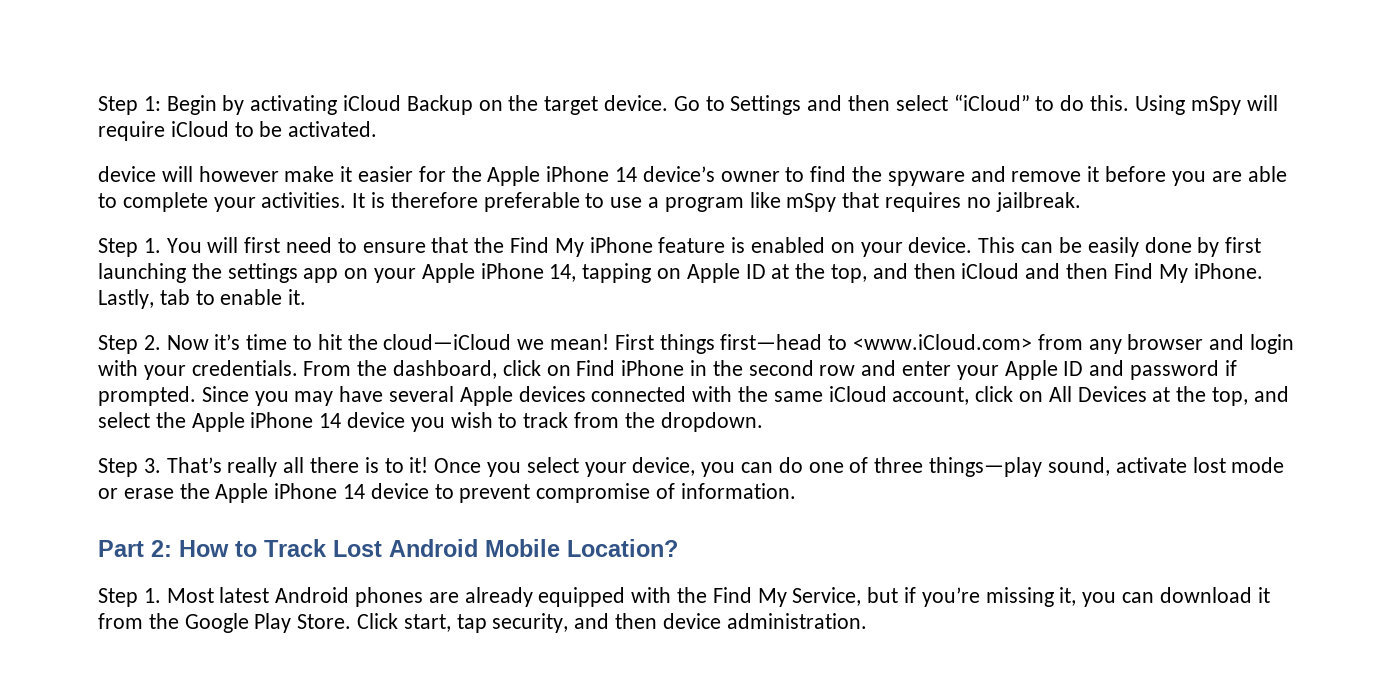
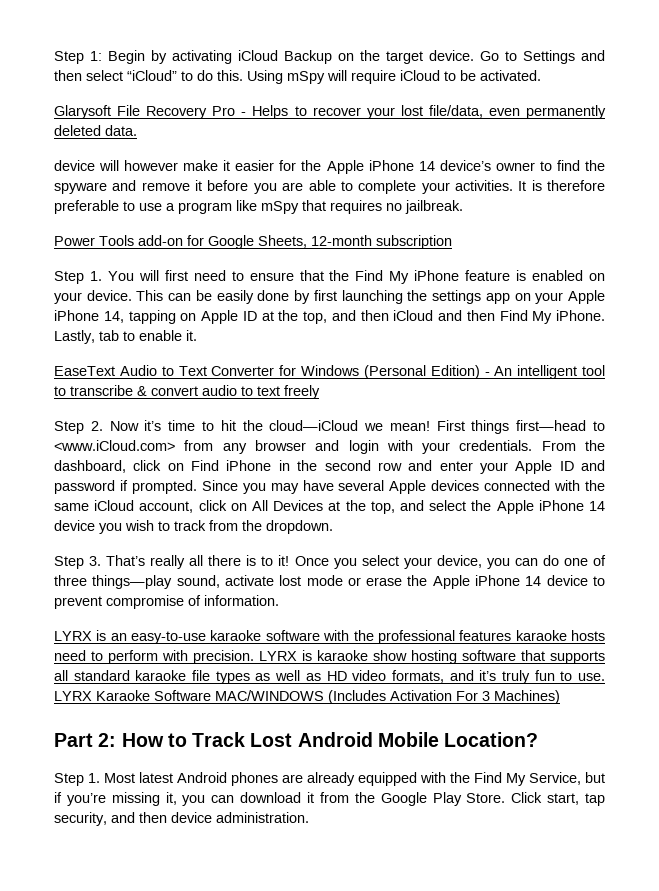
+ Glarysoft File Recovery Pro - Helps to recover your lost file/data, even permanently deleted data.
+ Power Tools add-on for Google Sheets, 12-month subscription
+ EaseText Audio to Text Converter for Windows (Personal Edition) - An intelligent tool to transcribe & convert audio to text freely
+ LYRX is an easy-to-use karaoke software with the professional features karaoke hosts need to perform with precision. LYRX is karaoke show hosting software that supports all standard karaoke file types as well as HD video formats, and it’s truly fun to use. LYRX Karaoke Software MAC/WINDOWS (Includes Activation For 3 Machines)

